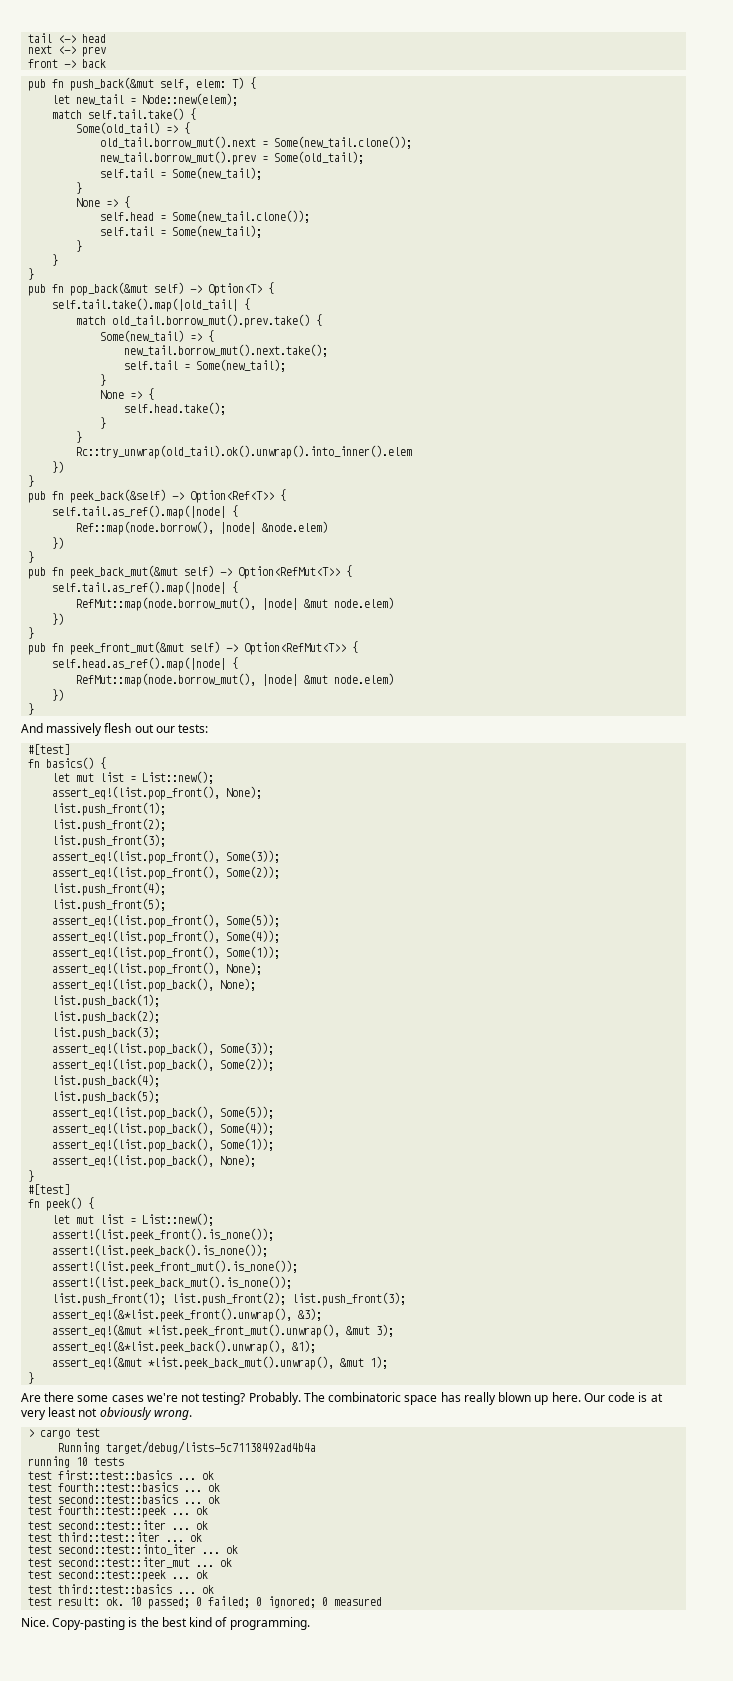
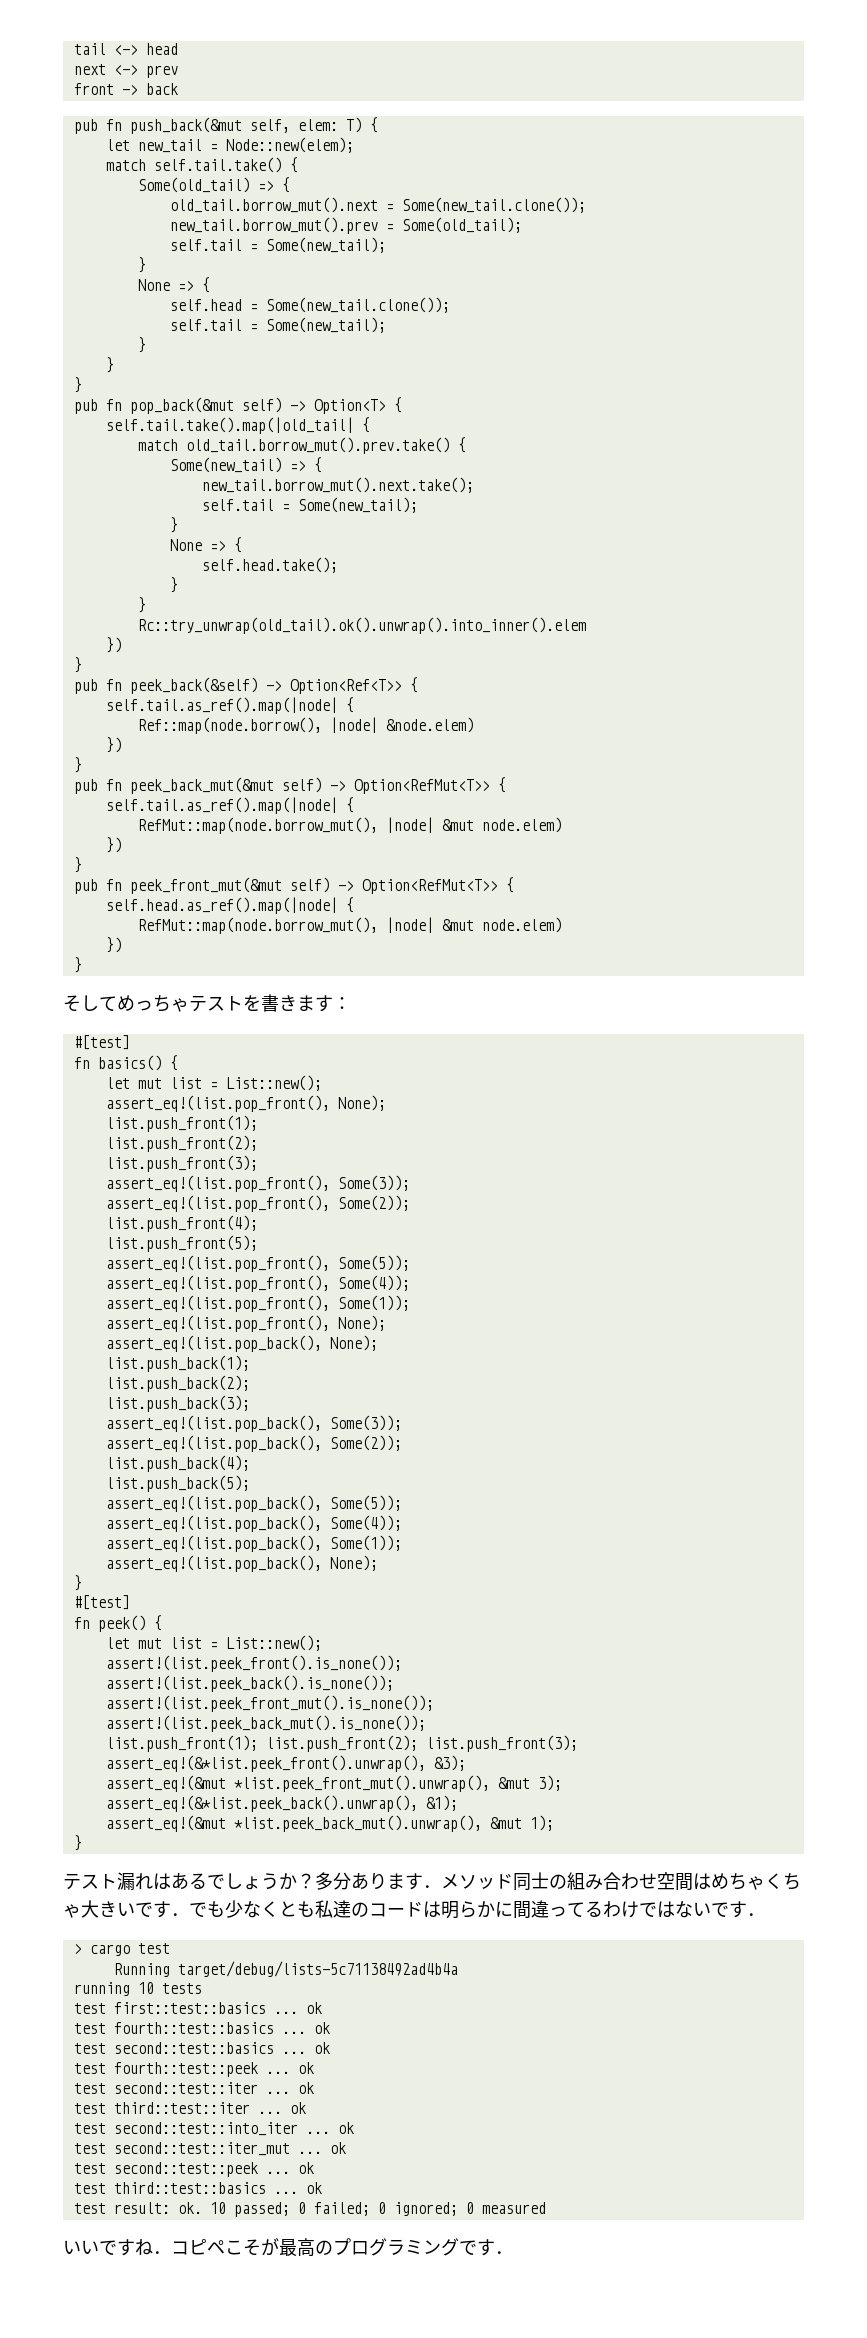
- And massively flesh out our tests:
+ そしてめっちゃテストを書きます：
- Are there some cases we're not testing? Probably. The combinatoric space has really blown up here. Our code is at very least not obviously wrong.
+ テスト漏れはあるでしょうか？多分あります．メソッド同士の組み合わせ空間はめちゃくちゃ大きいです．でも少なくとも私達のコードは明らかに間違ってるわけではないです．
- Nice. Copy-pasting is the best kind of programming.
+ いいですね．コピペこそが最高のプログラミングです．

